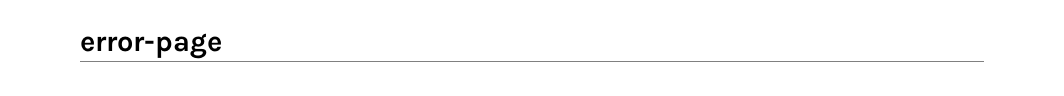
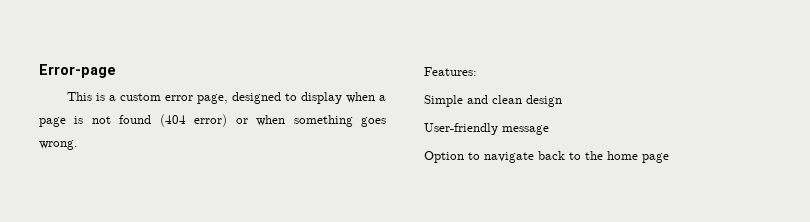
- error-page
+ Error-page
+ This is a custom error page, designed to display when a page is not found (404 error) or when something goes wrong.
+ Features:
+ Simple and clean design
+ User-friendly message
+ Option to navigate back to the home page

